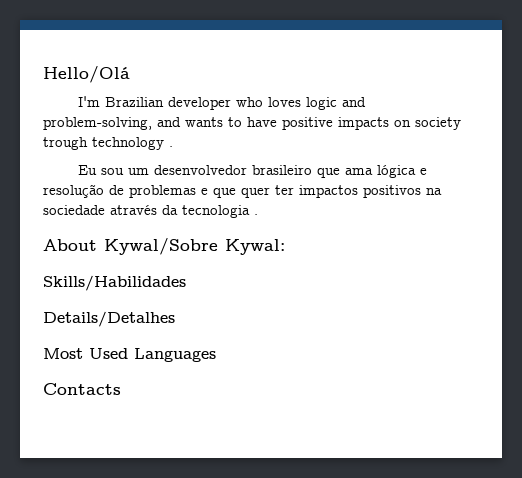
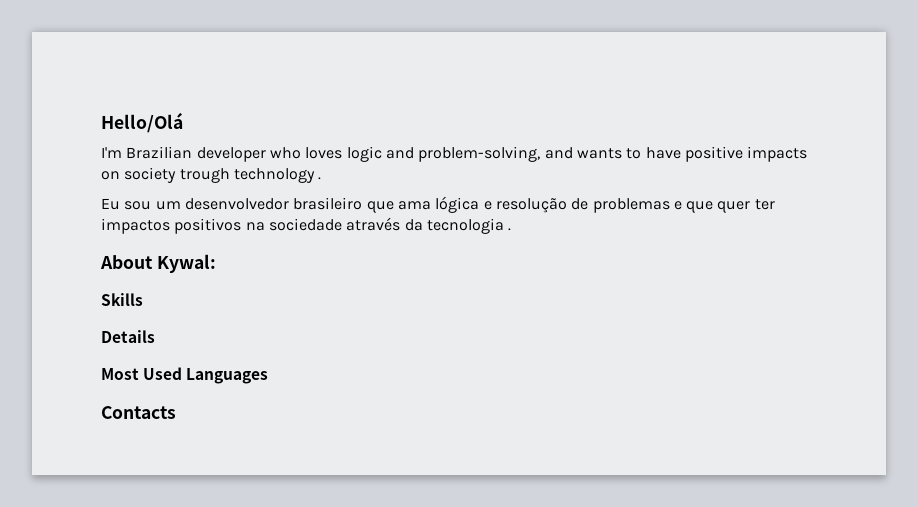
- About Kywal/Sobre Kywal:
+ About Kywal:
- Skills/Habilidades
- Details/Detalhes
+ Skills
+ Details

